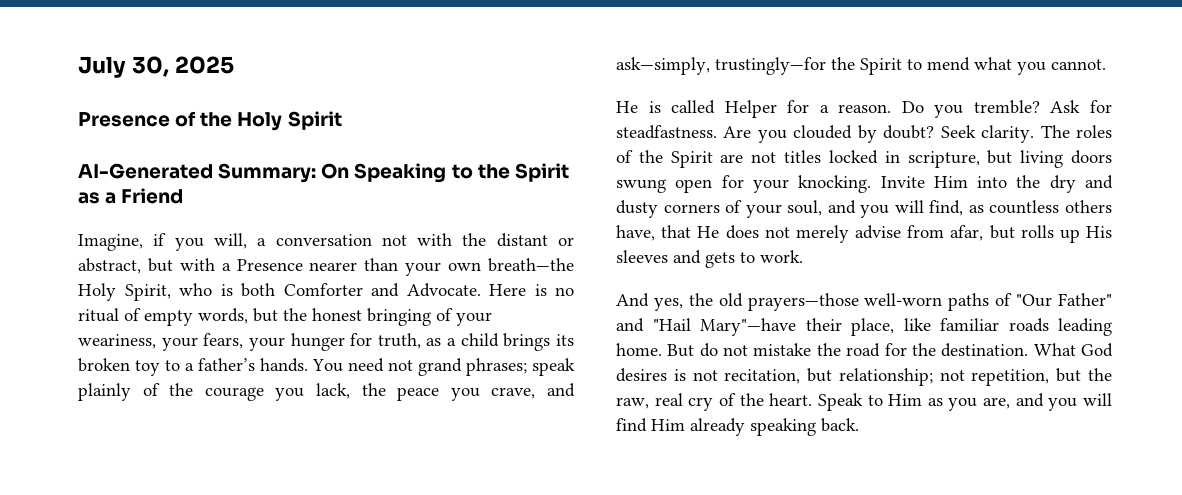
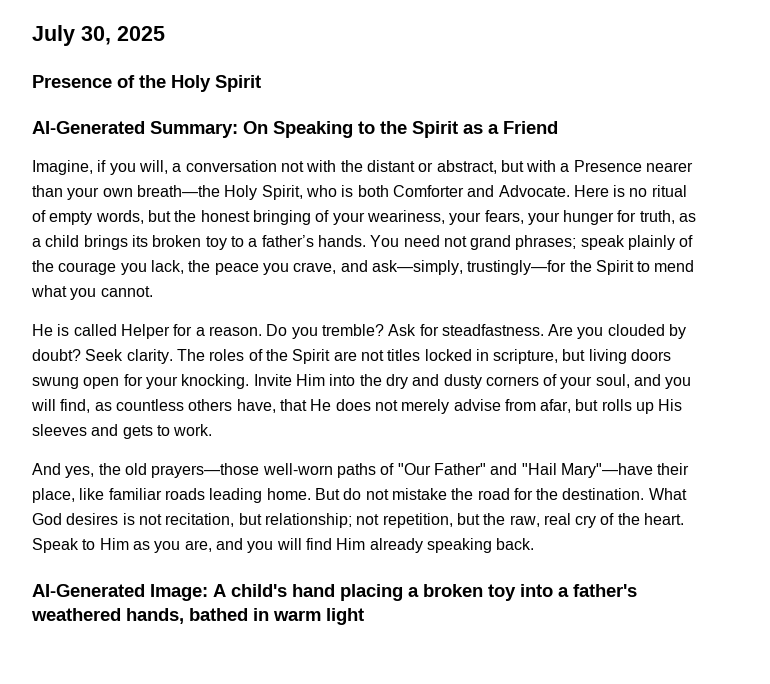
+ AI-Generated Image: A child's hand placing a broken toy into a father's weathered hands, bathed in warm light

